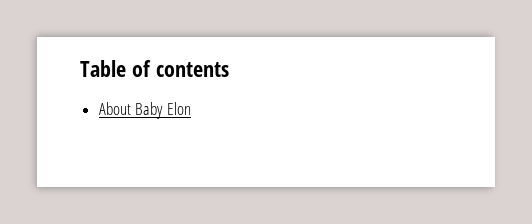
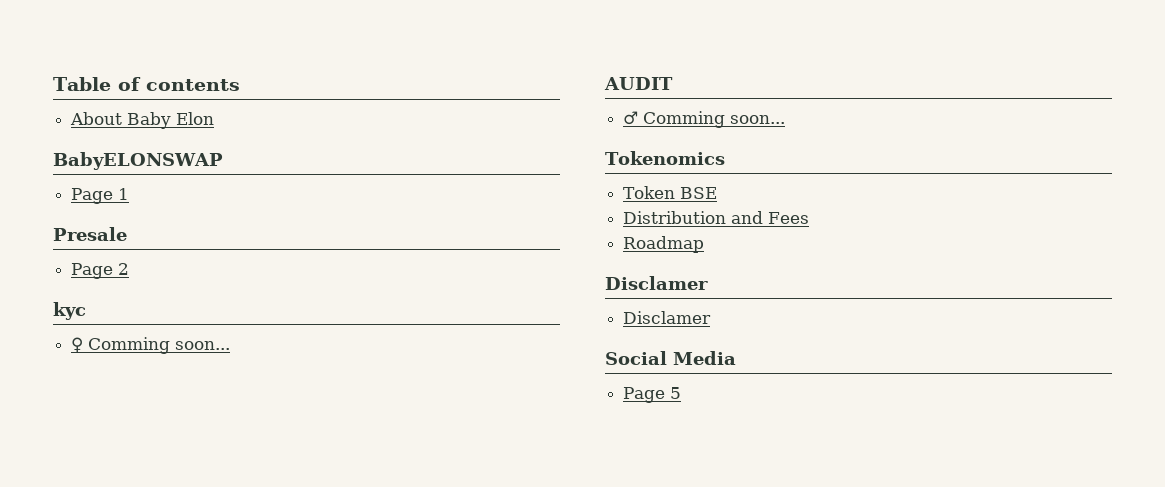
+ BabyELONSWAP
+ Page 1
+ Presale
+ Page 2
+ kyc
+ ♀ Comming soon...
+ AUDIT
+ ♂ Comming soon...
+ Tokenomics
+ Token BSE
+ Distribution and Fees
+ Roadmap
+ Disclamer
+ Disclamer
+ Social Media
+ Page 5

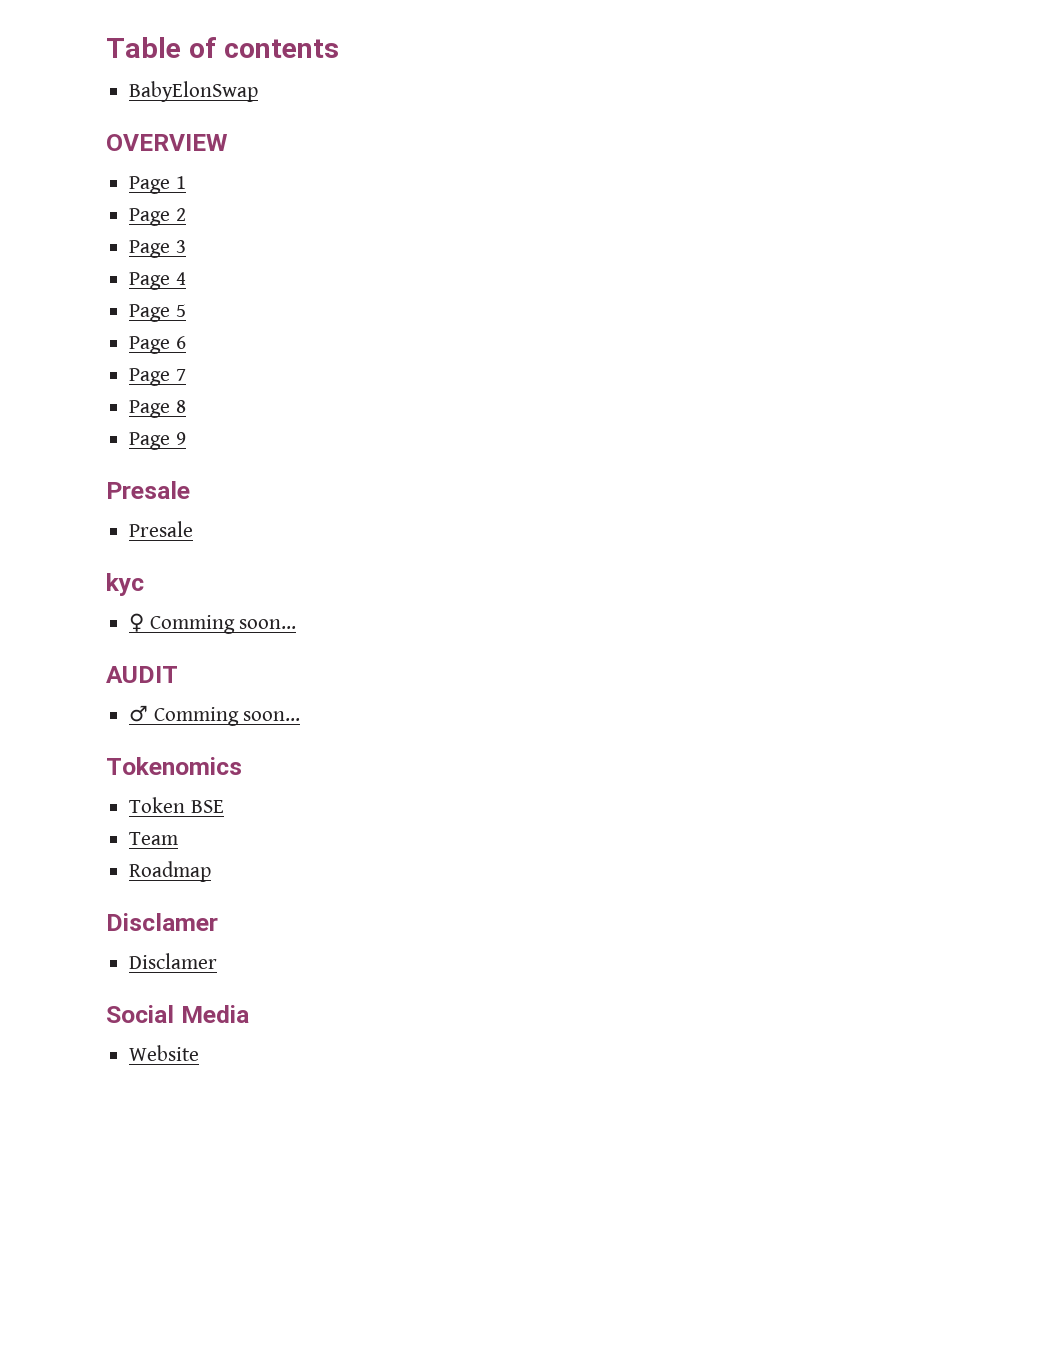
- About Baby Elon
- BabyELONSWAP
+ BabyElonSwap
+ OVERVIEW
  Page 1
+ Page 2
+ Page 3
+ Page 4
+ Page 5
+ Page 6
+ Page 7
+ Page 8
+ Page 9
  Presale
- Page 2
+ Presale
- Distribution and Fees
+ Team
- Page 5
+ Website

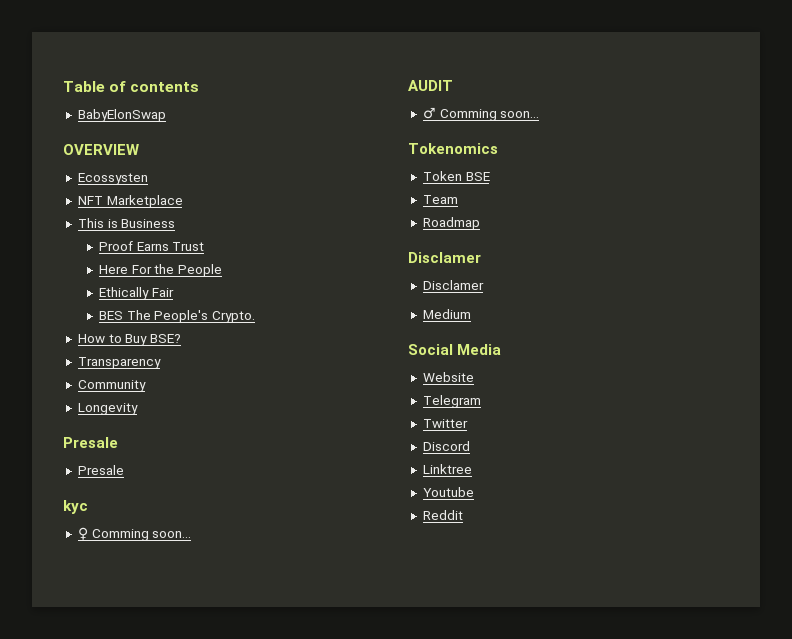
- Page 1
- Page 2
- Page 3
- Page 4
- Page 5
- Page 6
- Page 7
- Page 8
- Page 9
+ Ecossysten
+ NFT Marketplace
+ This is Business
+ Proof Earns Trust
+ Here For the People
+ Ethically Fair
+ BES The People's Crypto.
+ How to Buy BSE?
+ Transparency
+ Community
+ Longevity
+ Medium
+ Telegram
+ Twitter
+ Discord
+ Linktree
+ Youtube
+ Reddit

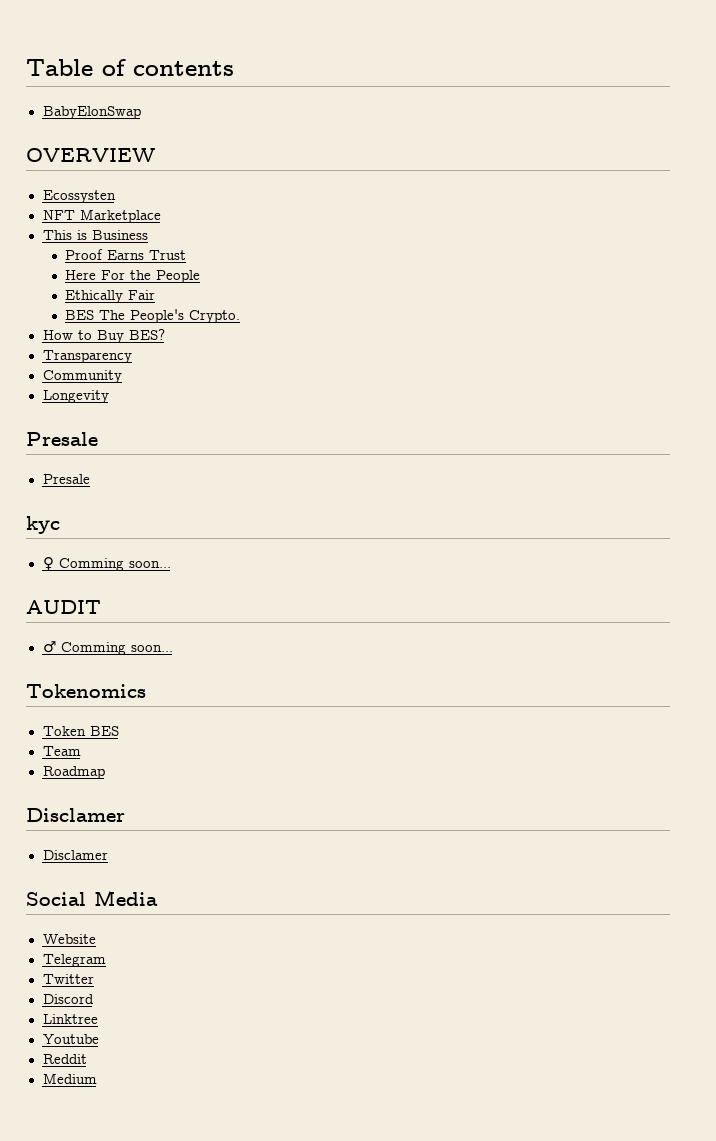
- How to Buy BSE?
+ How to Buy BES?
- Token BSE
+ Token BES
- Medium
+ Medium

